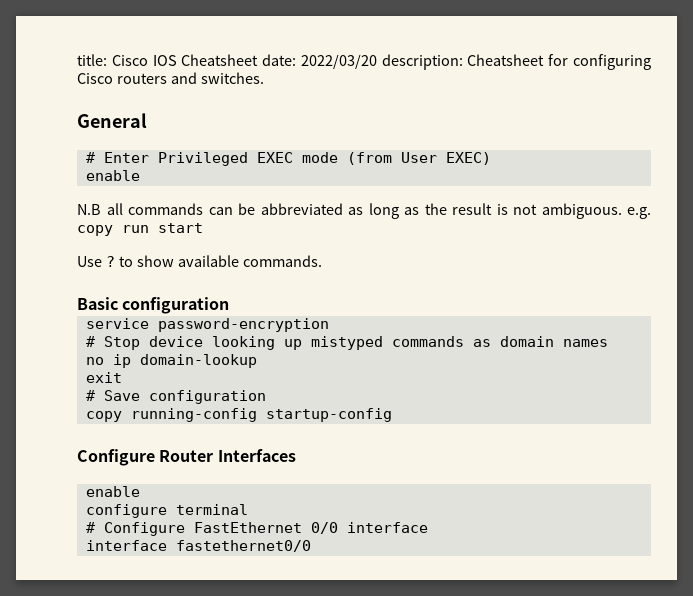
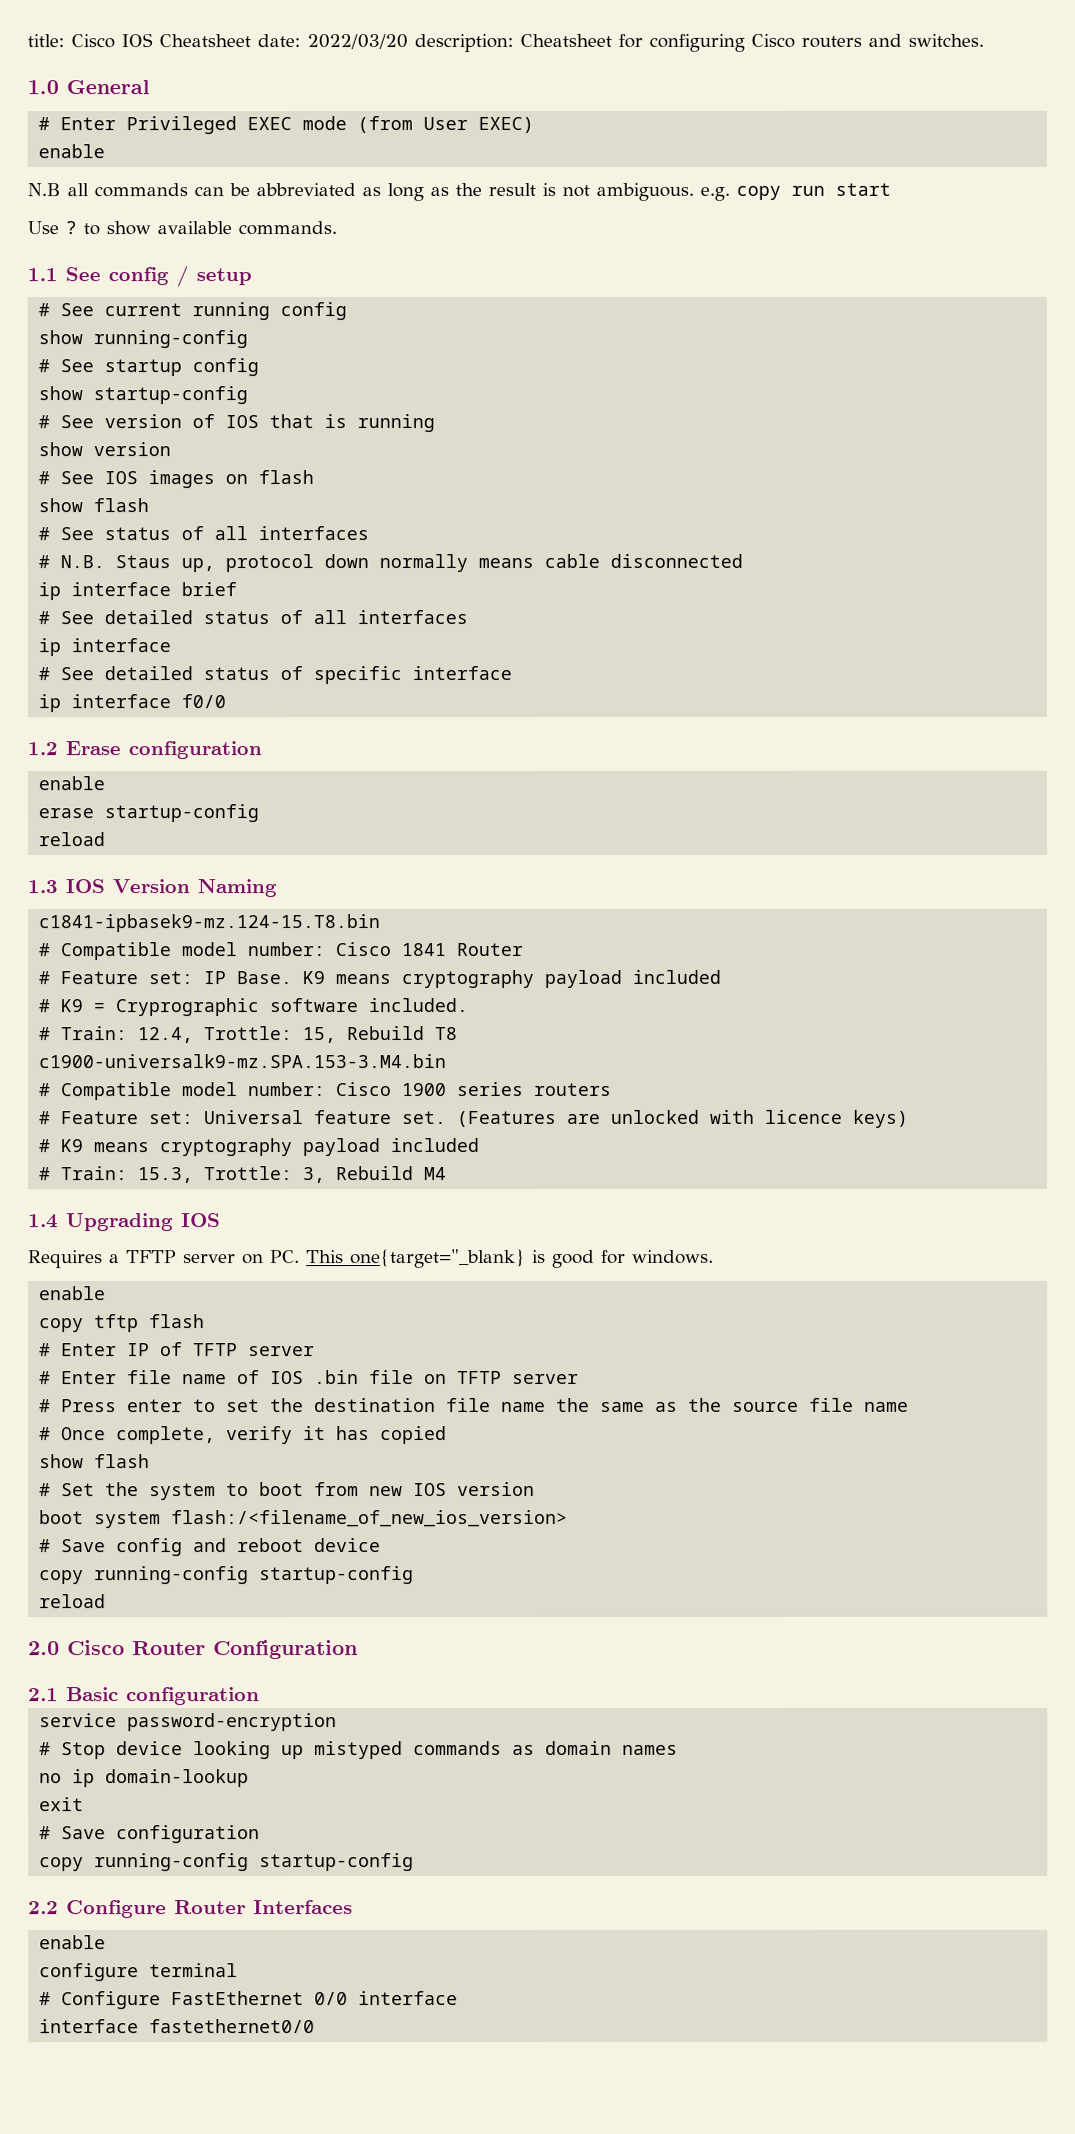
- General
+ 1.0 General
- Basic configuration
+ 1.1 See config / setup
+ # See current running config
+ show running-config
+ # See startup config
+ show startup-config
+ # See version of IOS that is running
+ show version
+ # See IOS images on flash
+ show flash
+ # See status of all interfaces
+ # N.B. Staus up, protocol down normally means cable disconnected
+ ip interface brief
+ # See detailed status of all interfaces
+ ip interface
+ # See detailed status of specific interface
+ ip interface f0/0
+ 1.2 Erase configuration
+ enable
+ erase startup-config
+ reload
+ 1.3 IOS Version Naming
+ c1841-ipbasek9-mz.124-15.T8.bin
+ # Compatible model number: Cisco 1841 Router
+ # Feature set: IP Base. K9 means cryptography payload included
+ # K9 = Cryprographic software included.
+ # Train: 12.4, Trottle: 15, Rebuild T8
+ c1900-universalk9-mz.SPA.153-3.M4.bin
+ # Compatible model number: Cisco 1900 series routers
+ # Feature set: Universal feature set. (Features are unlocked with licence keys)
+ # K9 means cryptography payload included
+ # Train: 15.3, Trottle: 3, Rebuild M4
+ 1.4 Upgrading IOS
+ Requires a TFTP server on PC. This one{target="_blank} is good for windows.
+ enable
+ copy tftp flash
+ # Enter IP of TFTP server
+ # Enter file name of IOS .bin file on TFTP server
+ # Press enter to set the destination file name the same as the source file name
+ # Once complete, verify it has copied
+ show flash
+ # Set the system to boot from new IOS version
+ boot system flash:/<filename_of_new_ios_version>
+ # Save config and reboot device
+ copy running-config startup-config
+ reload
+ 2.0 Cisco Router Configuration
+ 2.1 Basic configuration
- Configure Router Interfaces
+ 2.2 Configure Router Interfaces

